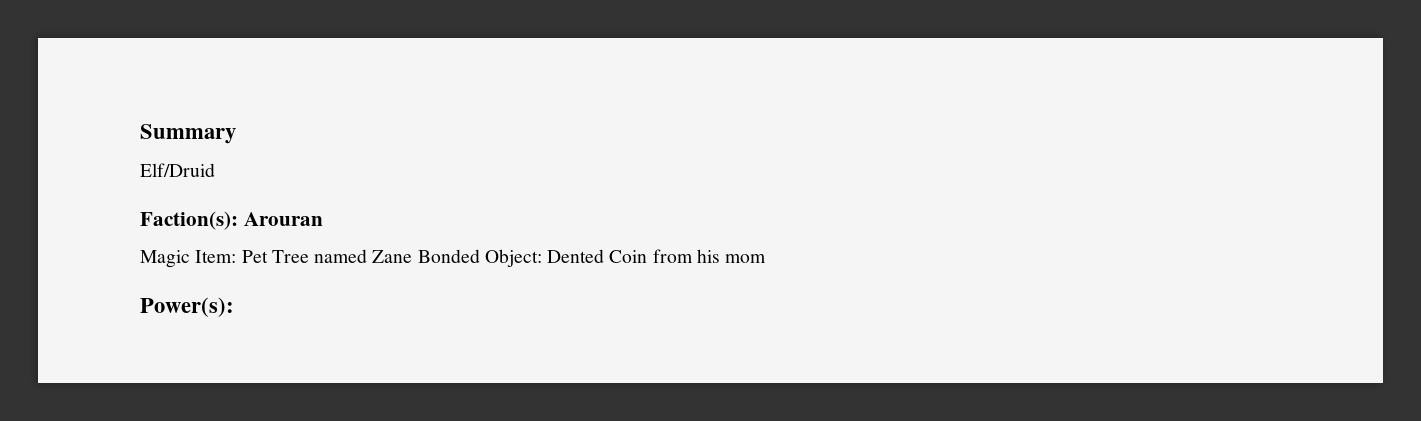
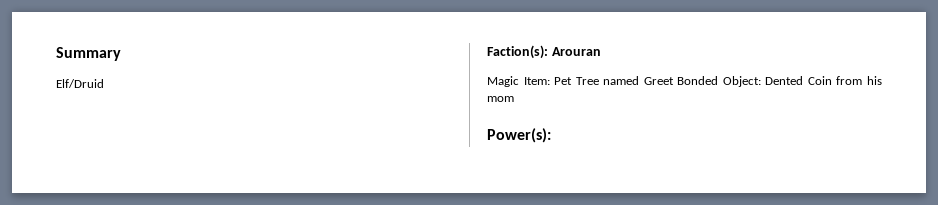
- Magic Item: Pet Tree named Zane Bonded Object: Dented Coin from his mom
+ Magic Item: Pet Tree named Greet Bonded Object: Dented Coin from his mom

